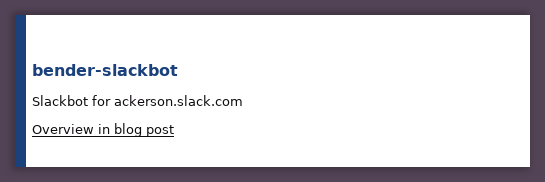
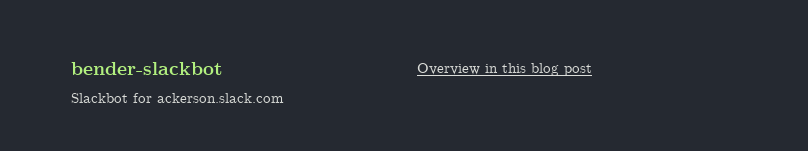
- Overview in blog post
+ Overview in this blog post

